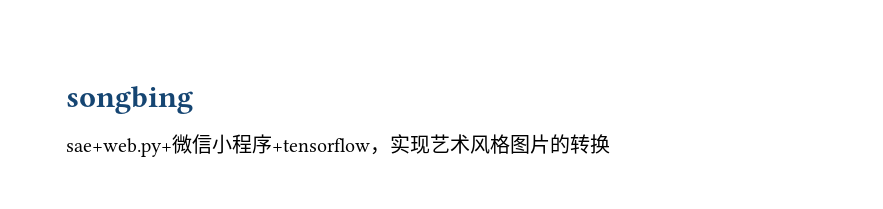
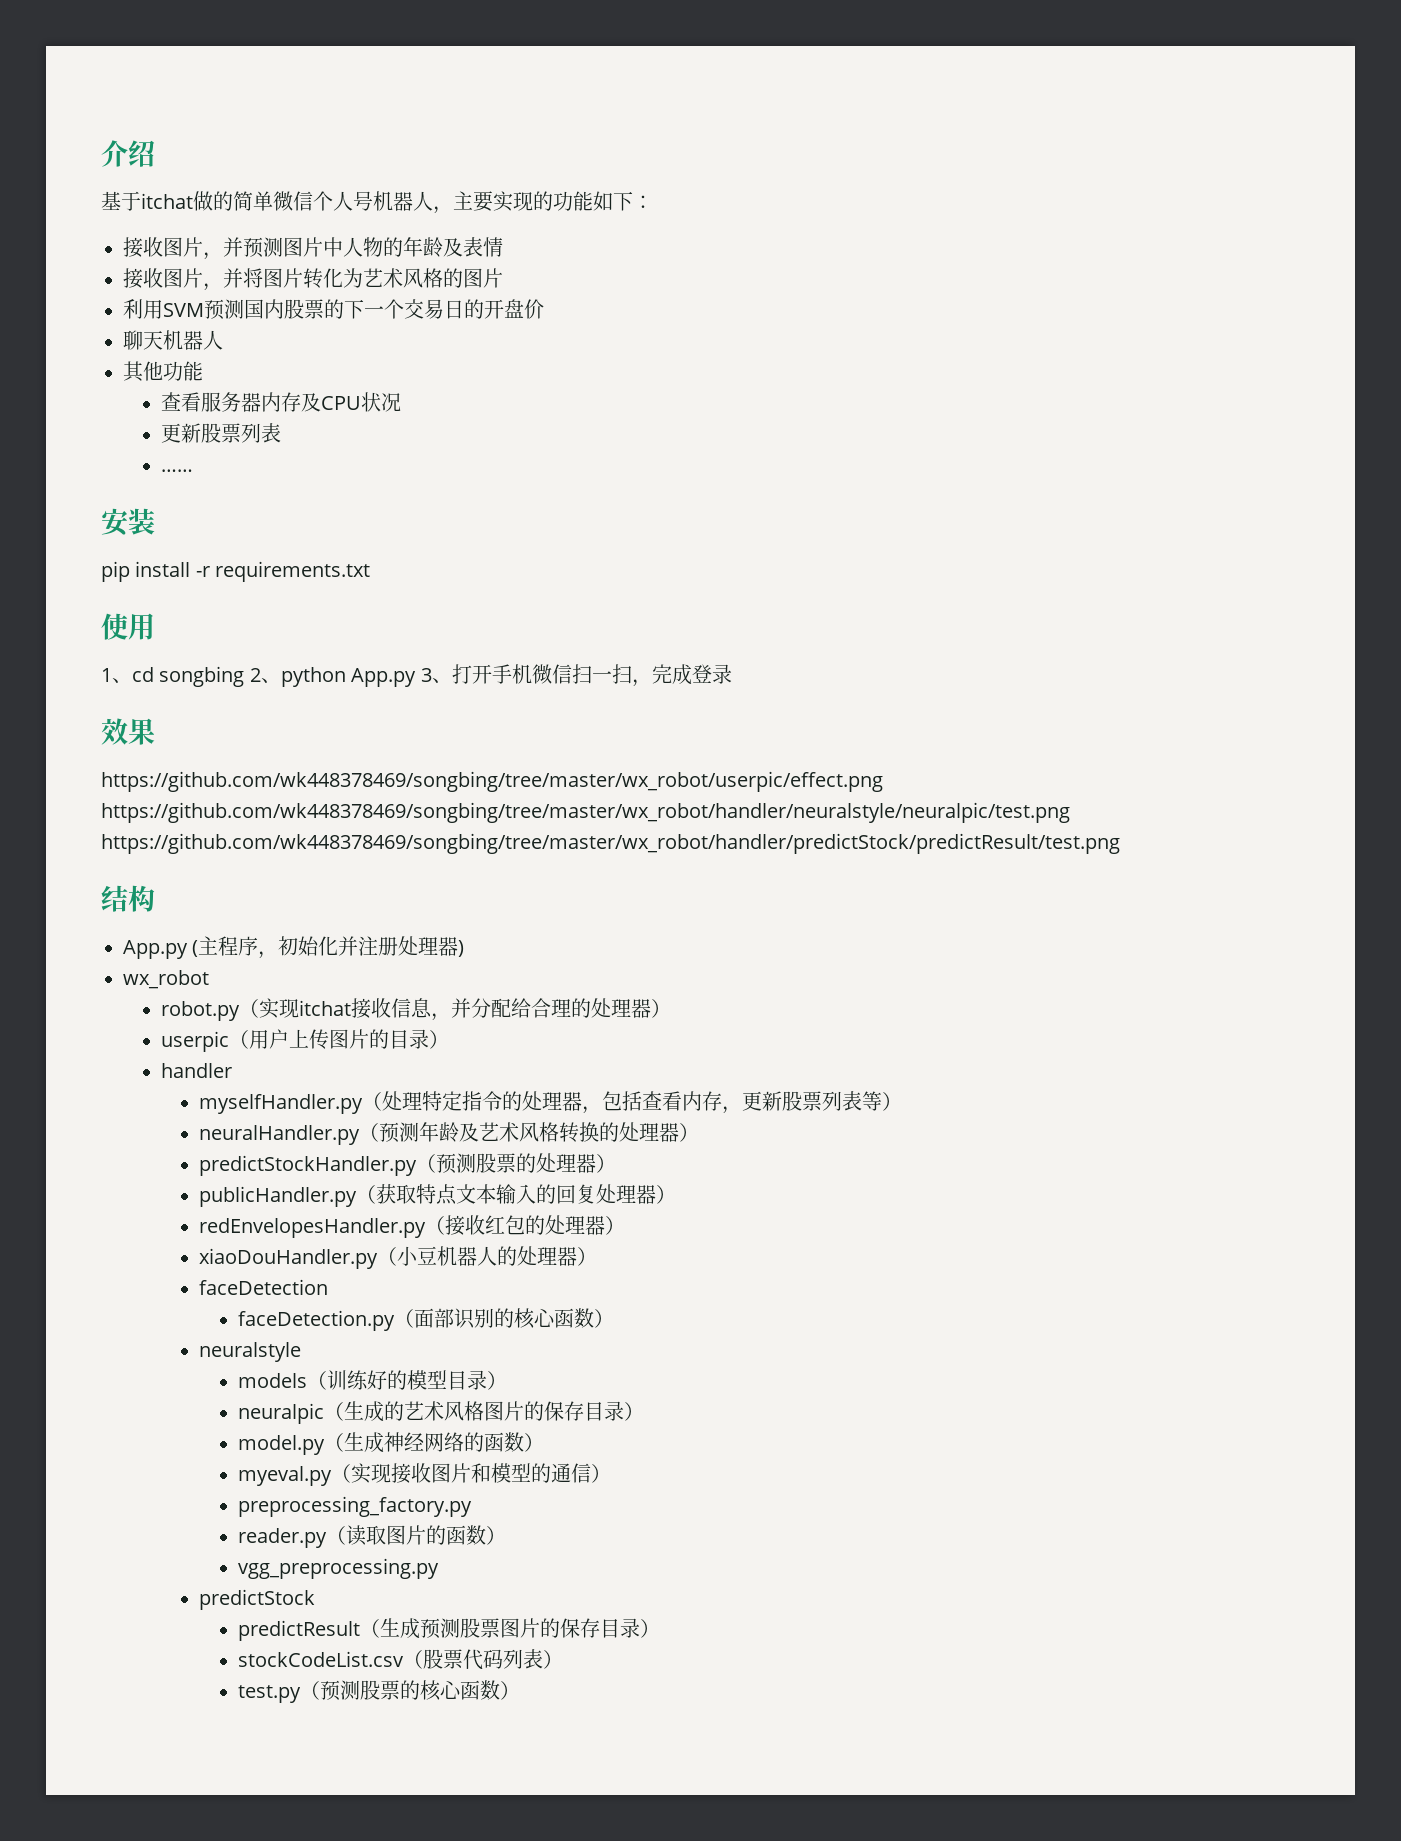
- songbing
- sae+web.py+微信小程序+tensorflow，实现艺术风格图片的转换
+ 介绍
+ 基于itchat做的简单微信个人号机器人，主要实现的功能如下：
+ 接收图片，并预测图片中人物的年龄及表情
+ 接收图片，并将图片转化为艺术风格的图片
+ 利用SVM预测国内股票的下一个交易日的开盘价
+ 聊天机器人
+ 其他功能
+ 查看服务器内存及CPU状况
+ 更新股票列表
+ ……
+ 安装
+ pip install -r requirements.txt
+ 使用
+ 1、cd songbing 2、python App.py 3、打开手机微信扫一扫，完成登录
+ 效果
+ https://github.com/wk448378469/songbing/tree/master/wx_robot/userpic/effect.png https://github.com/wk448378469/songbing/tree/master/wx_robot/handler/neuralstyle/neuralpic/test.png https://github.com/wk448378469/songbing/tree/master/wx_robot/handler/predictStock/predictResult/test.png
+ 结构
+ App.py (主程序，初始化并注册处理器)
+ wx_robot
+ robot.py（实现itchat接收信息，并分配给合理的处理器）
+ userpic（用户上传图片的目录）
+ handler
+ myselfHandler.py（处理特定指令的处理器，包括查看内存，更新股票列表等）
+ neuralHandler.py（预测年龄及艺术风格转换的处理器）
+ predictStockHandler.py（预测股票的处理器）
+ publicHandler.py（获取特点文本输入的回复处理器）
+ redEnvelopesHandler.py（接收红包的处理器）
+ xiaoDouHandler.py（小豆机器人的处理器）
+ faceDetection
+ faceDetection.py（面部识别的核心函数）
+ neuralstyle
+ models（训练好的模型目录）
+ neuralpic（生成的艺术风格图片的保存目录）
+ model.py（生成神经网络的函数）
+ myeval.py（实现接收图片和模型的通信）
+ preprocessing_factory.py
+ reader.py（读取图片的函数）
+ vgg_preprocessing.py
+ predictStock
+ predictResult（生成预测股票图片的保存目录）
+ stockCodeList.csv（股票代码列表）
+ test.py（预测股票的核心函数）

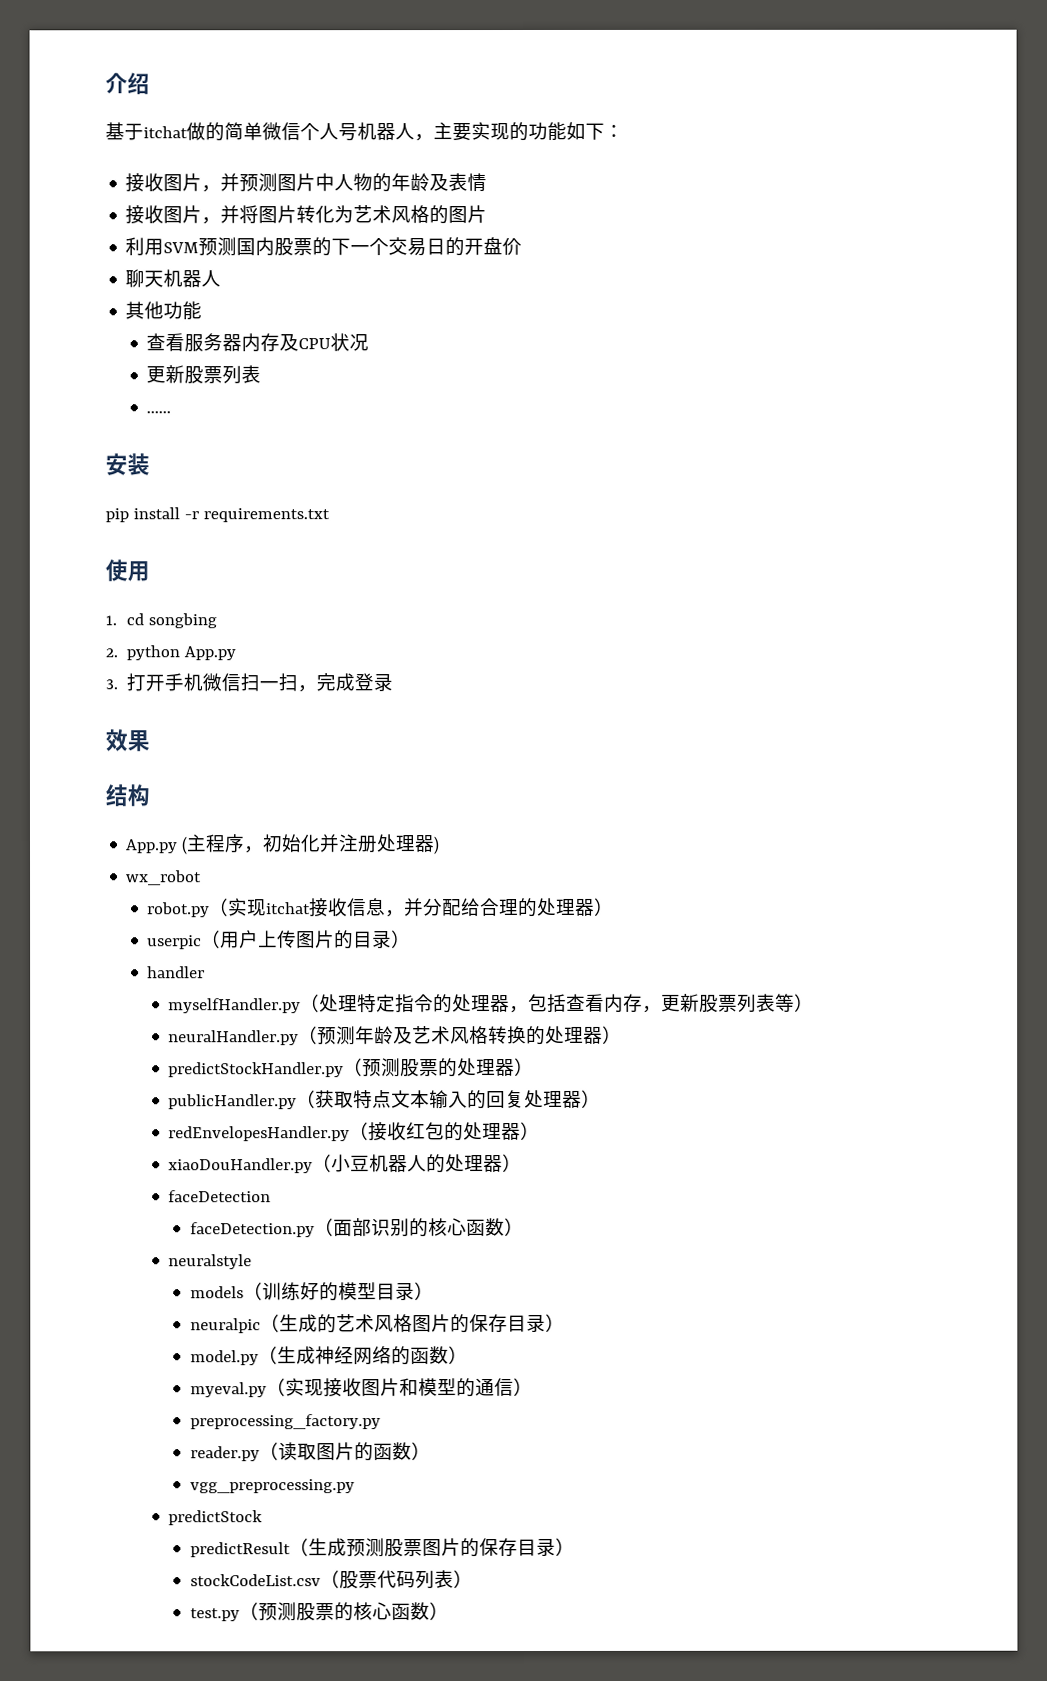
- 1、cd songbing 2、python App.py 3、打开手机微信扫一扫，完成登录
+ 1. cd songbing
+ 2. python App.py
+ 3.打开手机微信扫一扫，完成登录
- https://github.com/wk448378469/songbing/tree/master/wx_robot/userpic/effect.png https://github.com/wk448378469/songbing/tree/master/wx_robot/handler/neuralstyle/neuralpic/test.png https://github.com/wk448378469/songbing/tree/master/wx_robot/handler/predictStock/predictResult/test.png

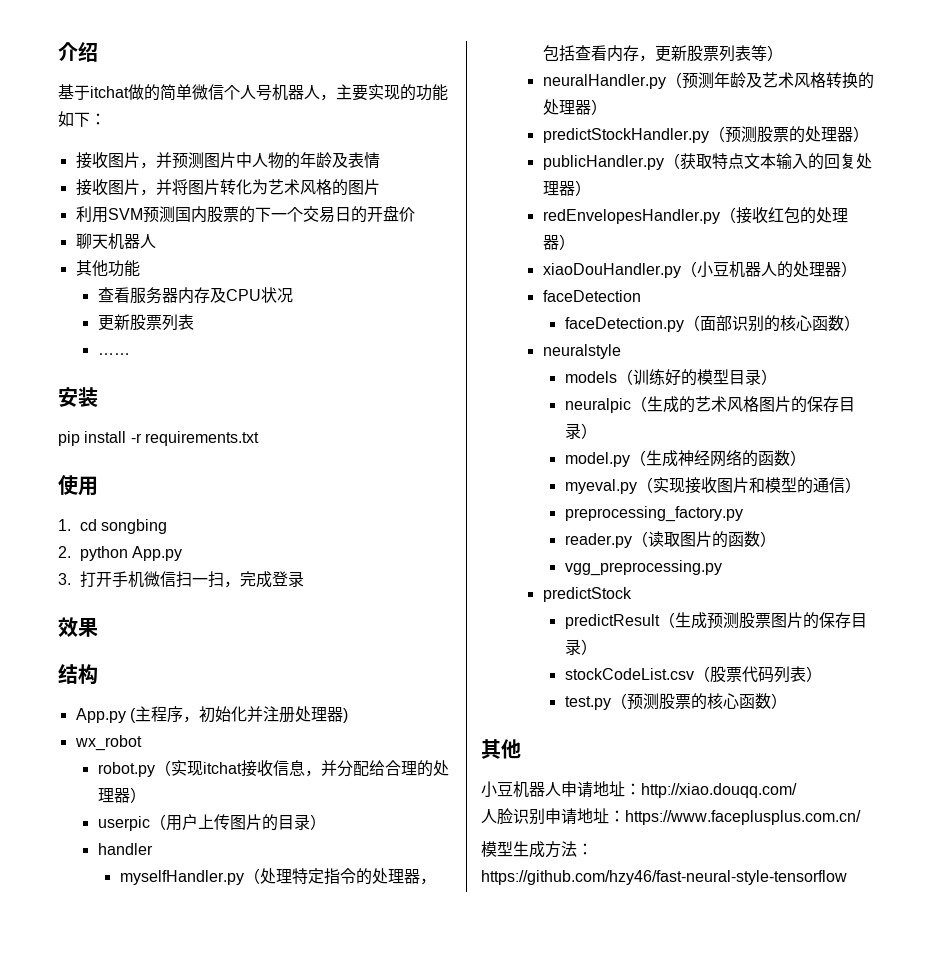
  test.py（预测股票的核心函数）
+ 其他
+ 小豆机器人申请地址：http://xiao.douqq.com/
+ 人脸识别申请地址：https://www.faceplusplus.com.cn/
+ 模型生成方法：https://github.com/hzy46/fast-neural-style-tensorflow

